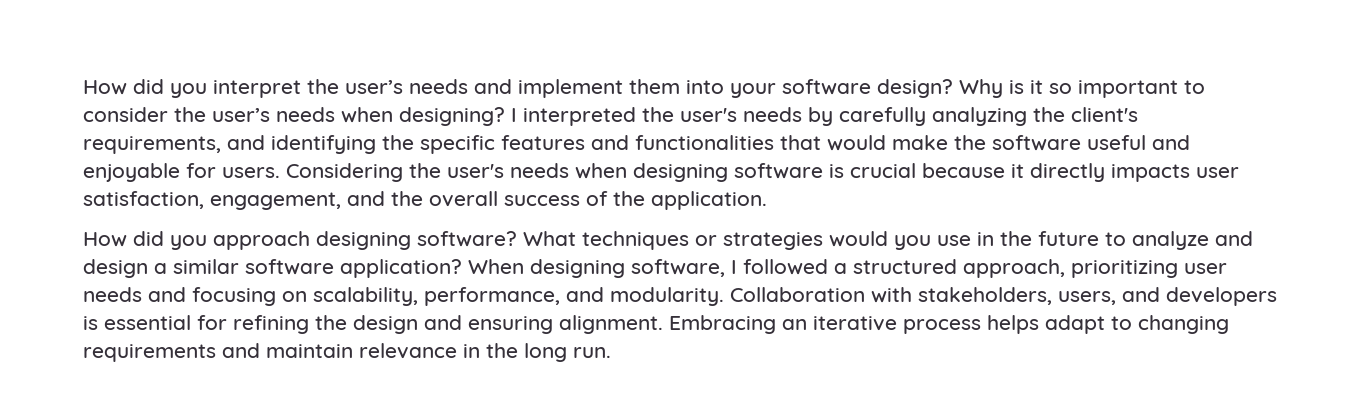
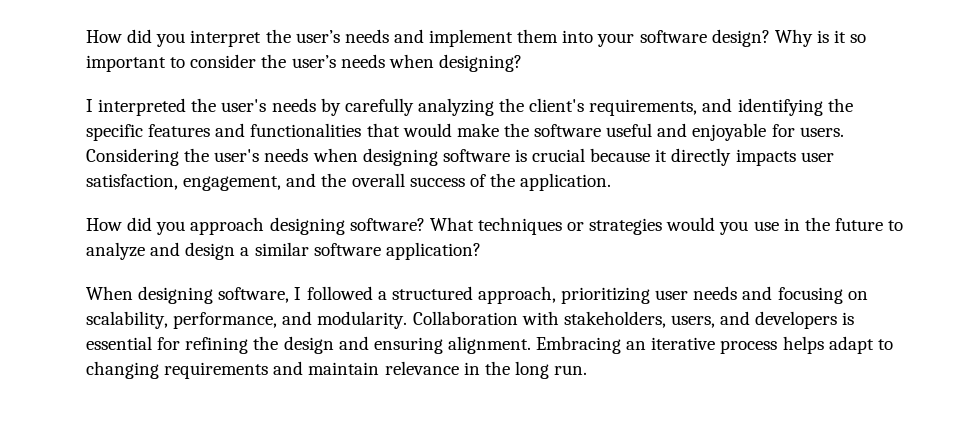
- Why is it so important to consider the user’s needs when designing? I interpreted the user's needs by carefully analyzing the client's requirements, and identifying the specific features and functionalities that would make the software useful and enjoyable for users.
+ Why is it so important to consider the user’s needs when designing?
+ I interpreted the user's needs by carefully analyzing the client's requirements, and identifying the specific features and functionalities that would make the software useful and enjoyable for users.
- What techniques or strategies would you use in the future to analyze and design a similar software application? When designing software, I followed a structured approach, prioritizing user needs and focusing on scalability, performance, and modularity.
+ What techniques or strategies would you use in the future to analyze and design a similar software application?
+ When designing software, I followed a structured approach, prioritizing user needs and focusing on scalability, performance, and modularity.

